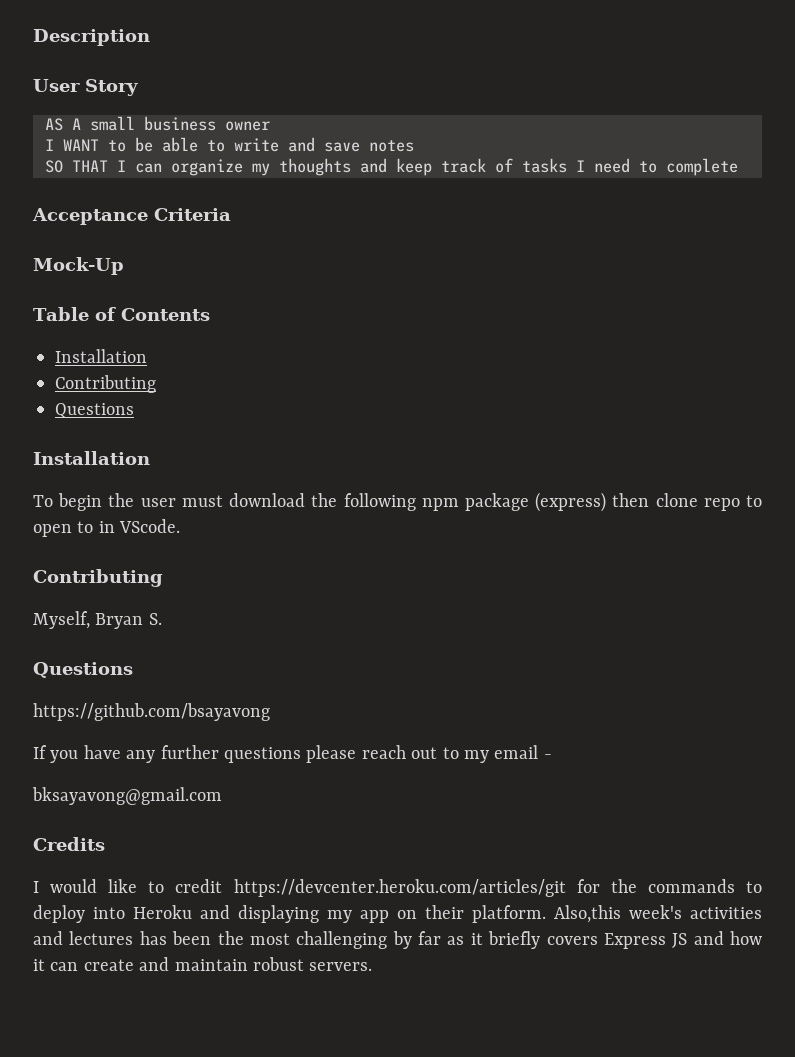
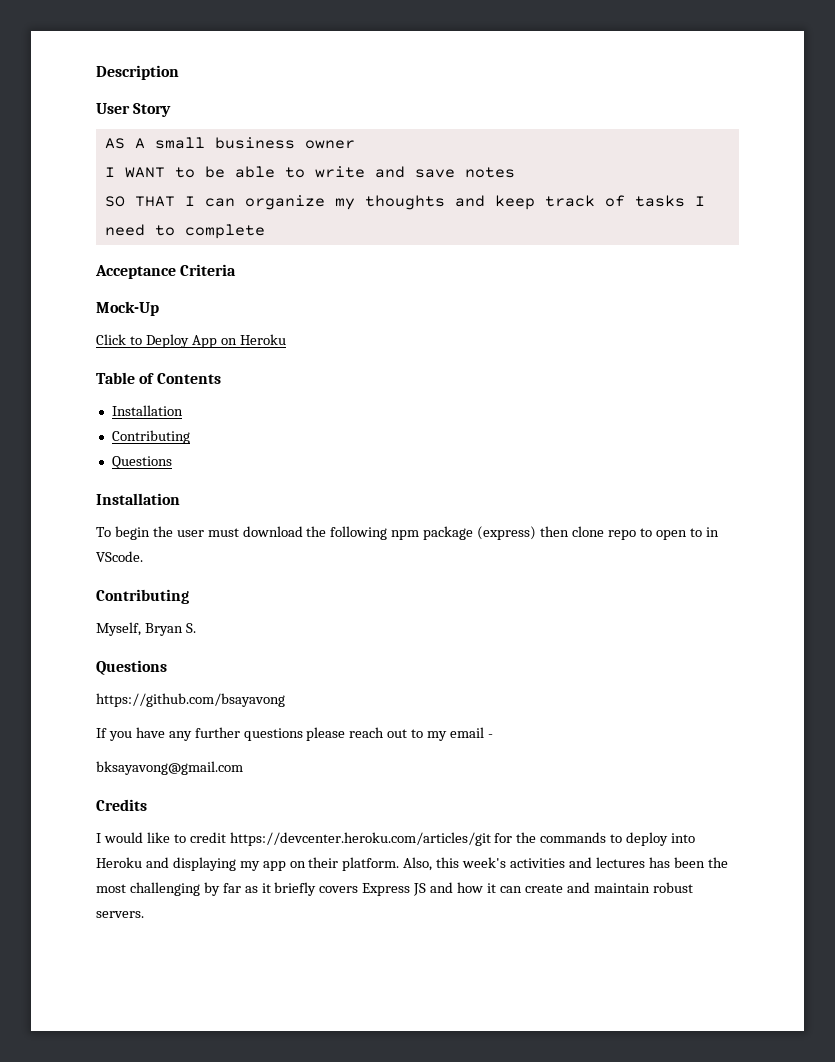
+ Click to Deploy App on Heroku
- Also,this week's activities and lectures has been the most challenging by far as it briefly covers Express JS and how it can create and maintain robust servers.
+ Also, this week's activities and lectures has been the most challenging by far as it briefly covers Express JS and how it can create and maintain robust servers.

